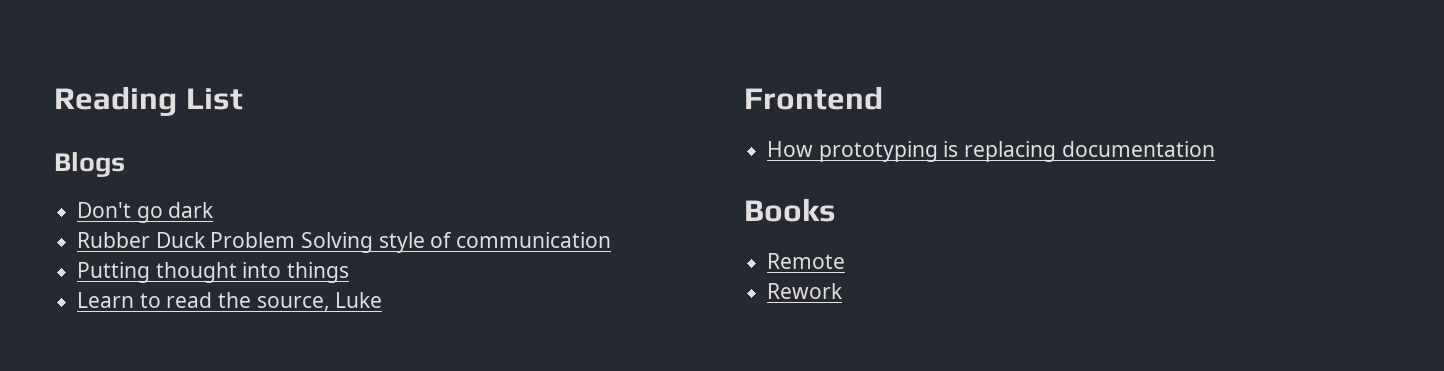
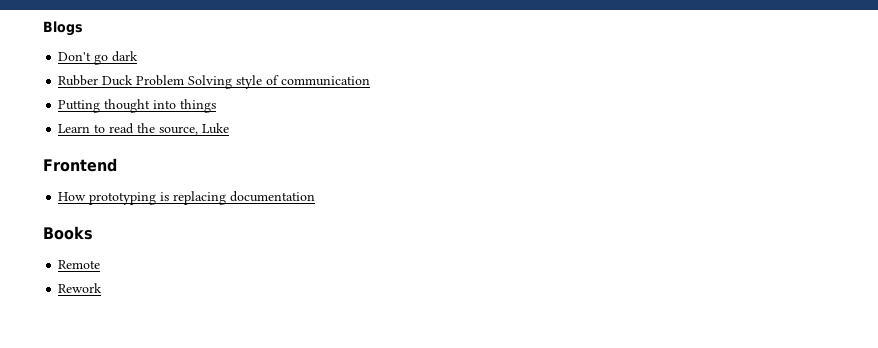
- Reading List

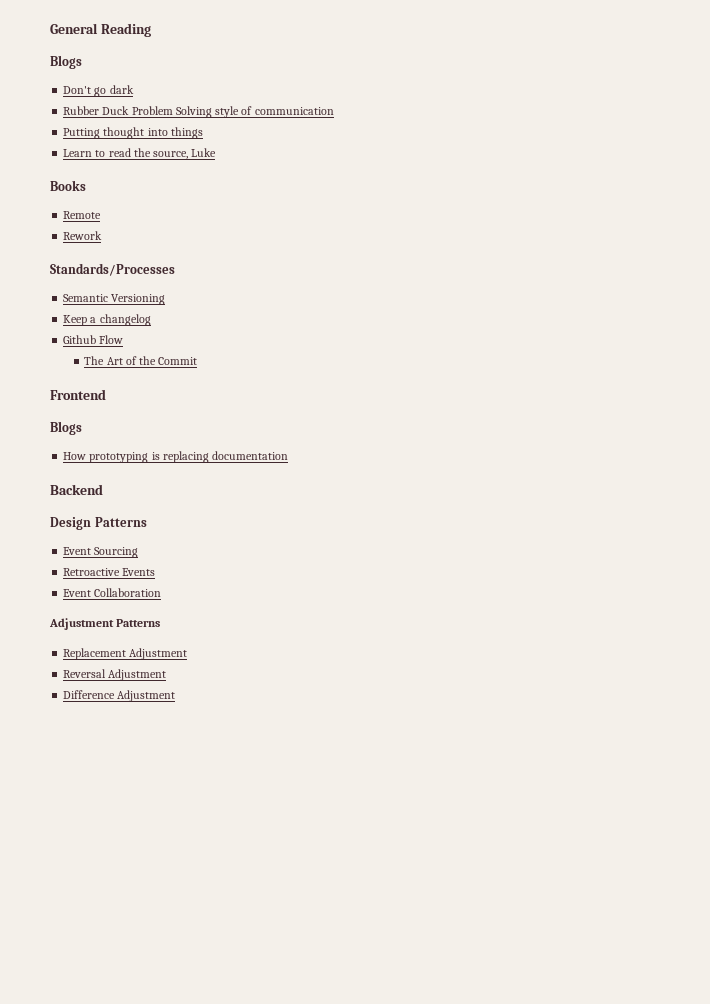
+ General Reading
+ Books
+ Remote
+ Rework
+ Standards/Processes
+ Semantic Versioning
+ Keep a changelog
+ Github Flow
+ The Art of the Commit
  Frontend
+ Blogs
- Books
- Remote
- Rework
+ Backend
+ Design Patterns
+ Event Sourcing
+ Retroactive Events
+ Event Collaboration
+ Adjustment Patterns
+ Replacement Adjustment
+ Reversal Adjustment
+ Difference Adjustment

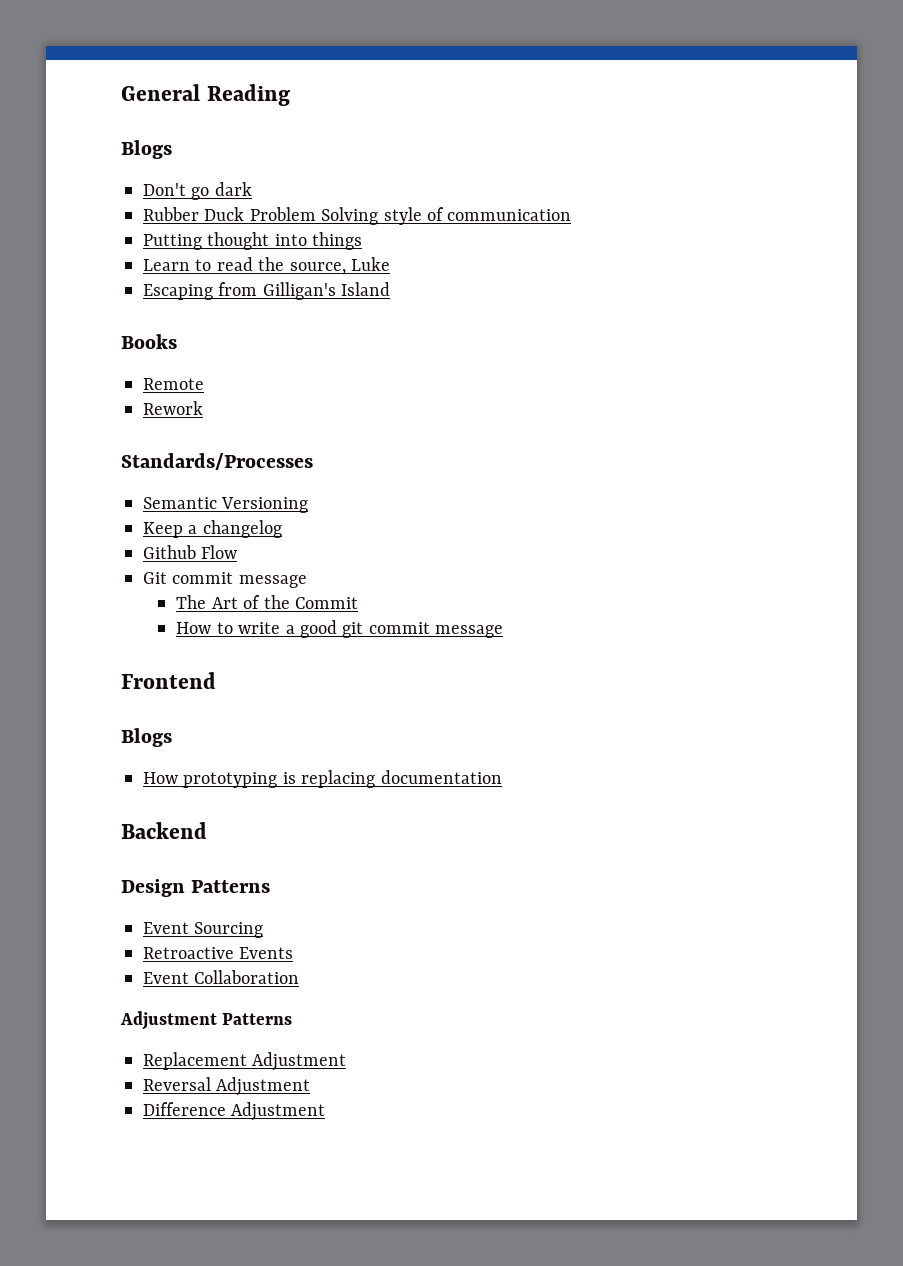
+ Escaping from Gilligan's Island
+ Git commit message
+ How to write a good git commit message

